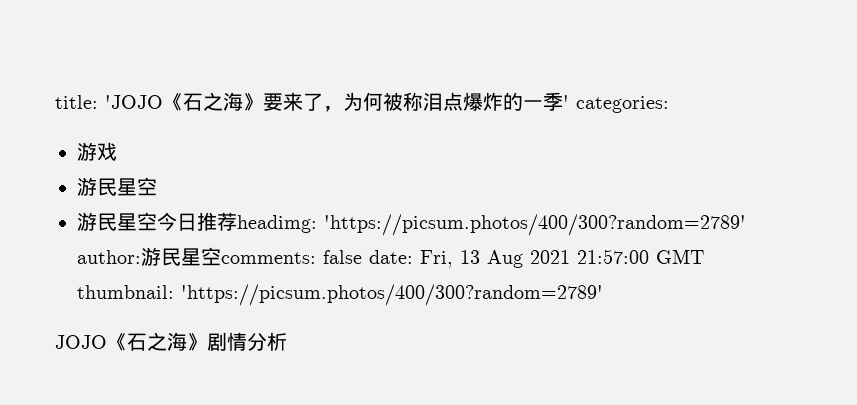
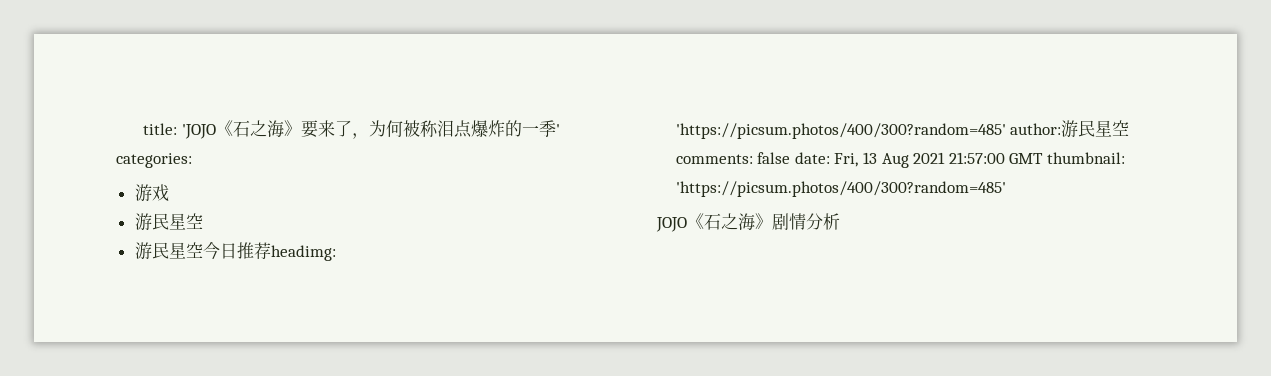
- 游民星空今日推荐headimg: 'https://picsum.photos/400/300?random=2789' author:游民星空comments: false date: Fri, 13 Aug 2021 21:57:00 GMT thumbnail: 'https://picsum.photos/400/300?random=2789'
+ 游民星空今日推荐headimg: 'https://picsum.photos/400/300?random=485' author:游民星空comments: false date: Fri, 13 Aug 2021 21:57:00 GMT thumbnail: 'https://picsum.photos/400/300?random=485'

